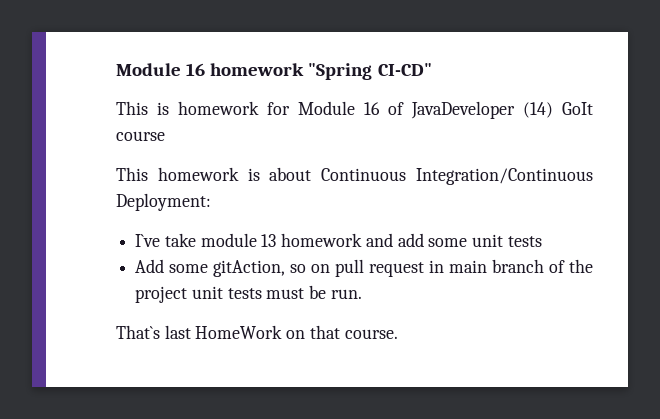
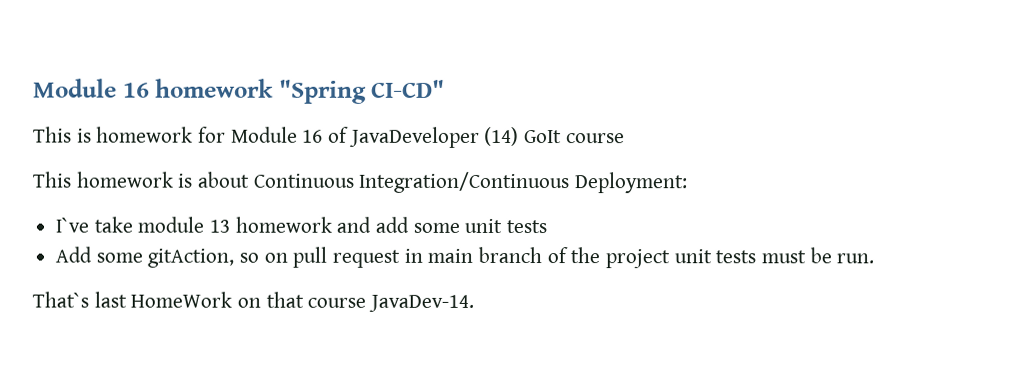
- That`s last HomeWork on that course.
+ That`s last HomeWork on that course JavaDev-14.

